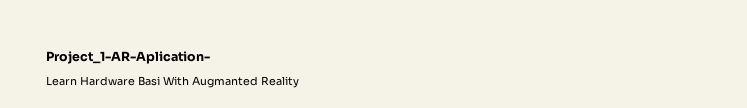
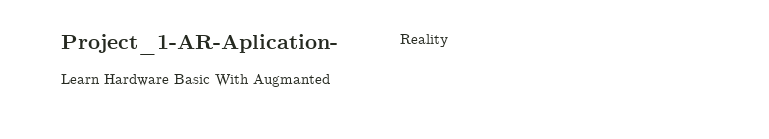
- Learn Hardware Basi With Augmanted Reality
+ Learn Hardware Basic With Augmanted Reality

